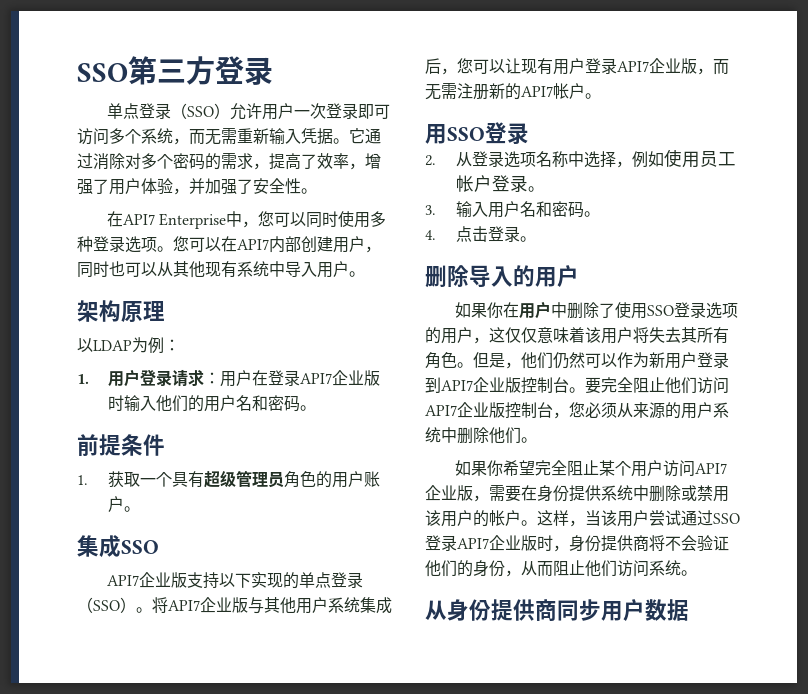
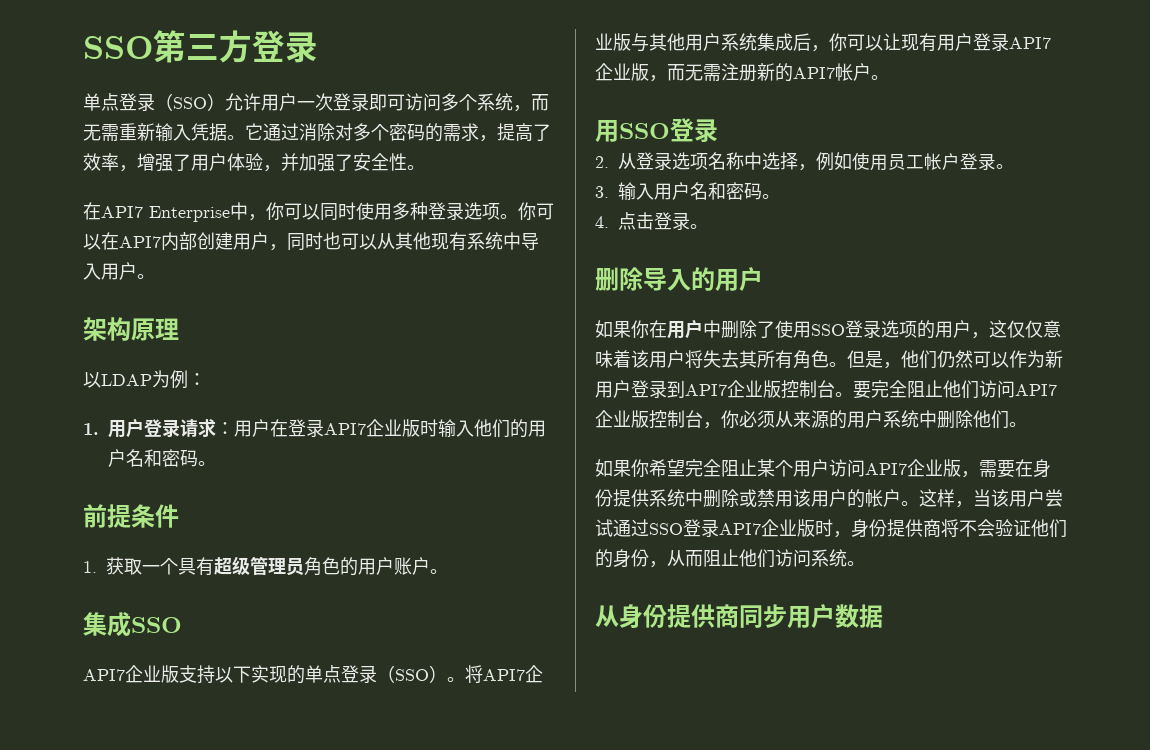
- 在API7 Enterprise中，您可以同时使用多种登录选项。
+ 在API7 Enterprise中，你可以同时使用多种登录选项。
- 您可以在API7内部创建用户，同时也可以从其他现有系统中导入用户。
+ 你可以在API7内部创建用户，同时也可以从其他现有系统中导入用户。
- 将API7企业版与其他用户系统集成后，您可以让现有用户登录API7企业版，而无需注册新的API7帐户。
+ 将API7企业版与其他用户系统集成后，你可以让现有用户登录API7企业版，而无需注册新的API7帐户。
- 要完全阻止他们访问API7企业版控制台，您必须从来源的用户系统中删除他们。
+ 要完全阻止他们访问API7企业版控制台，你必须从来源的用户系统中删除他们。

